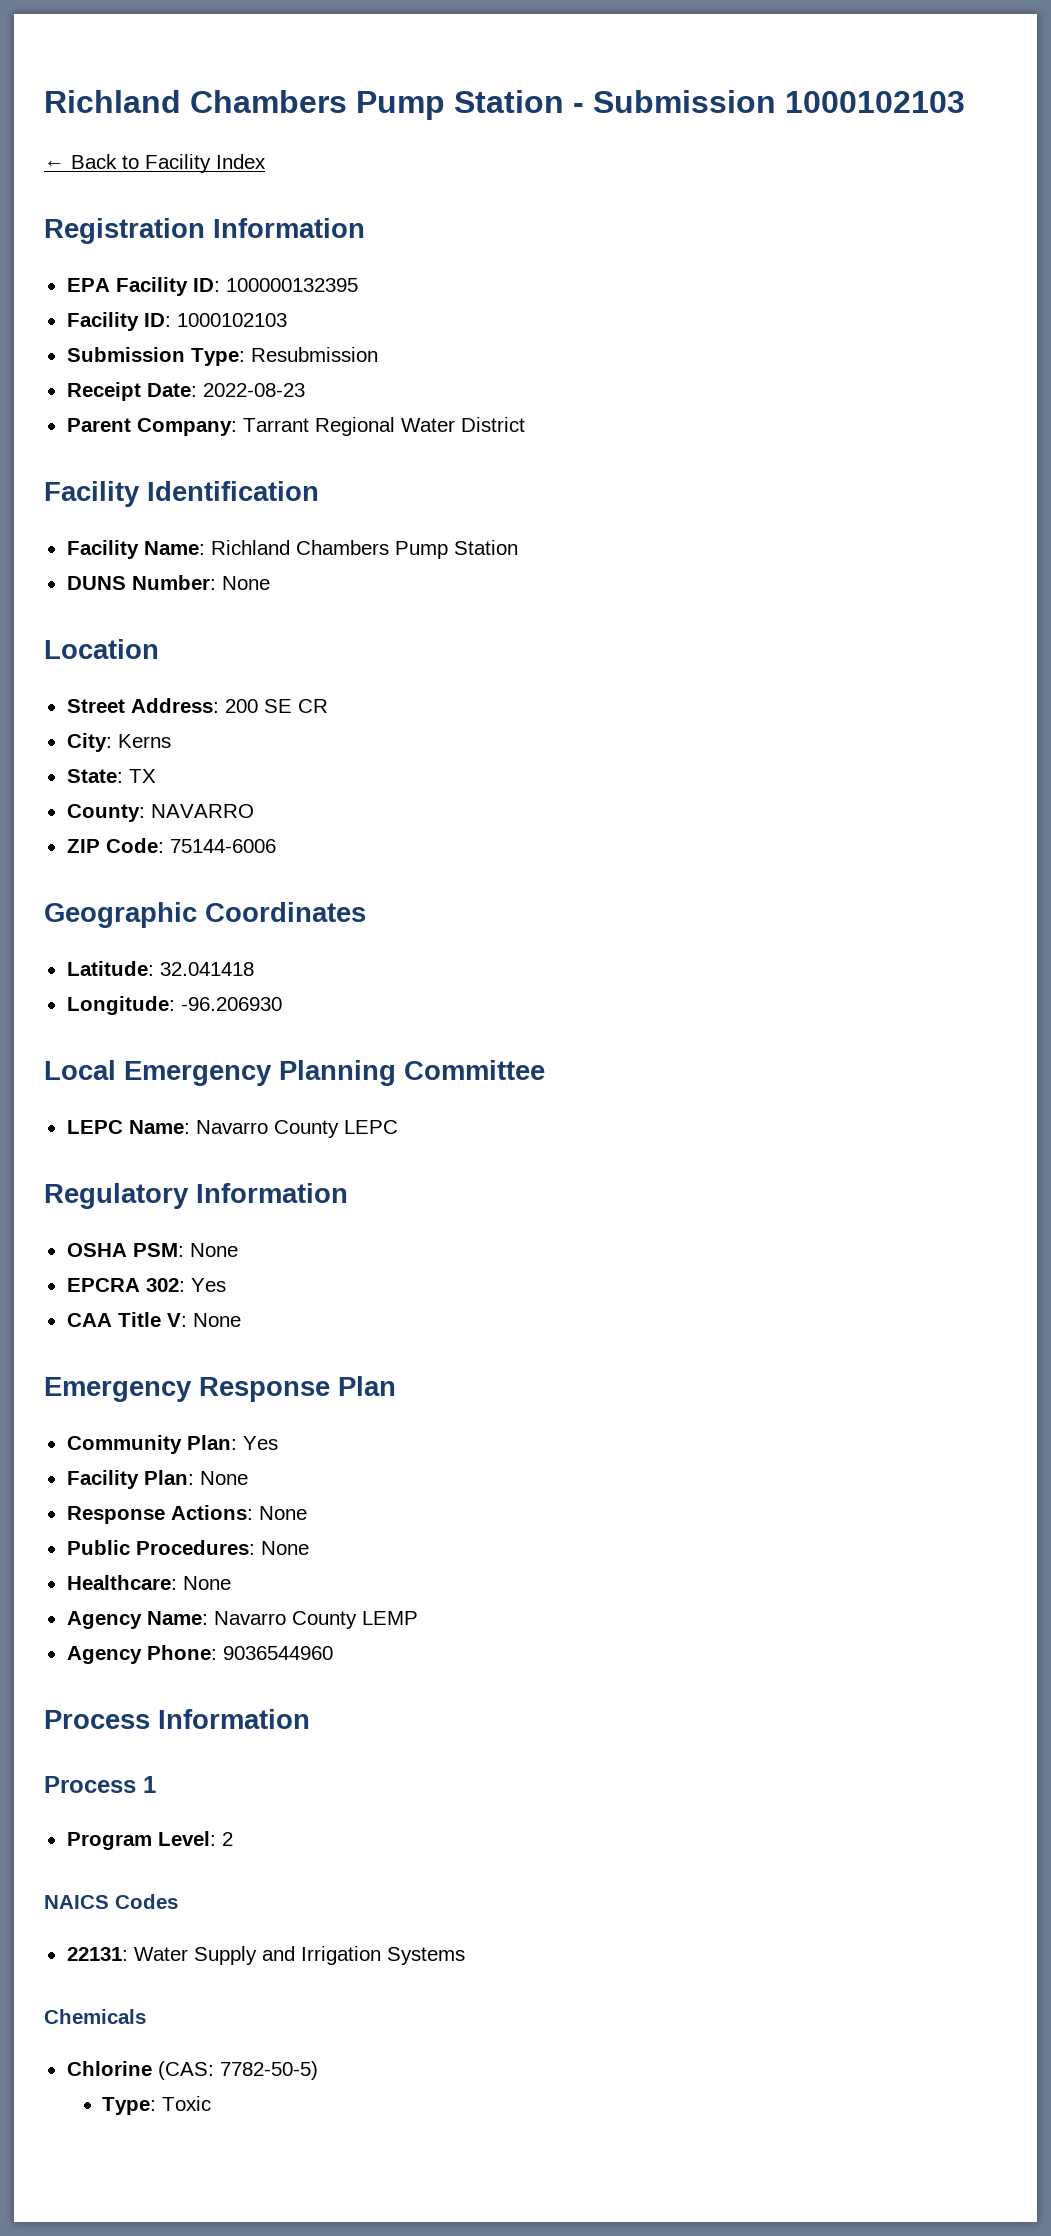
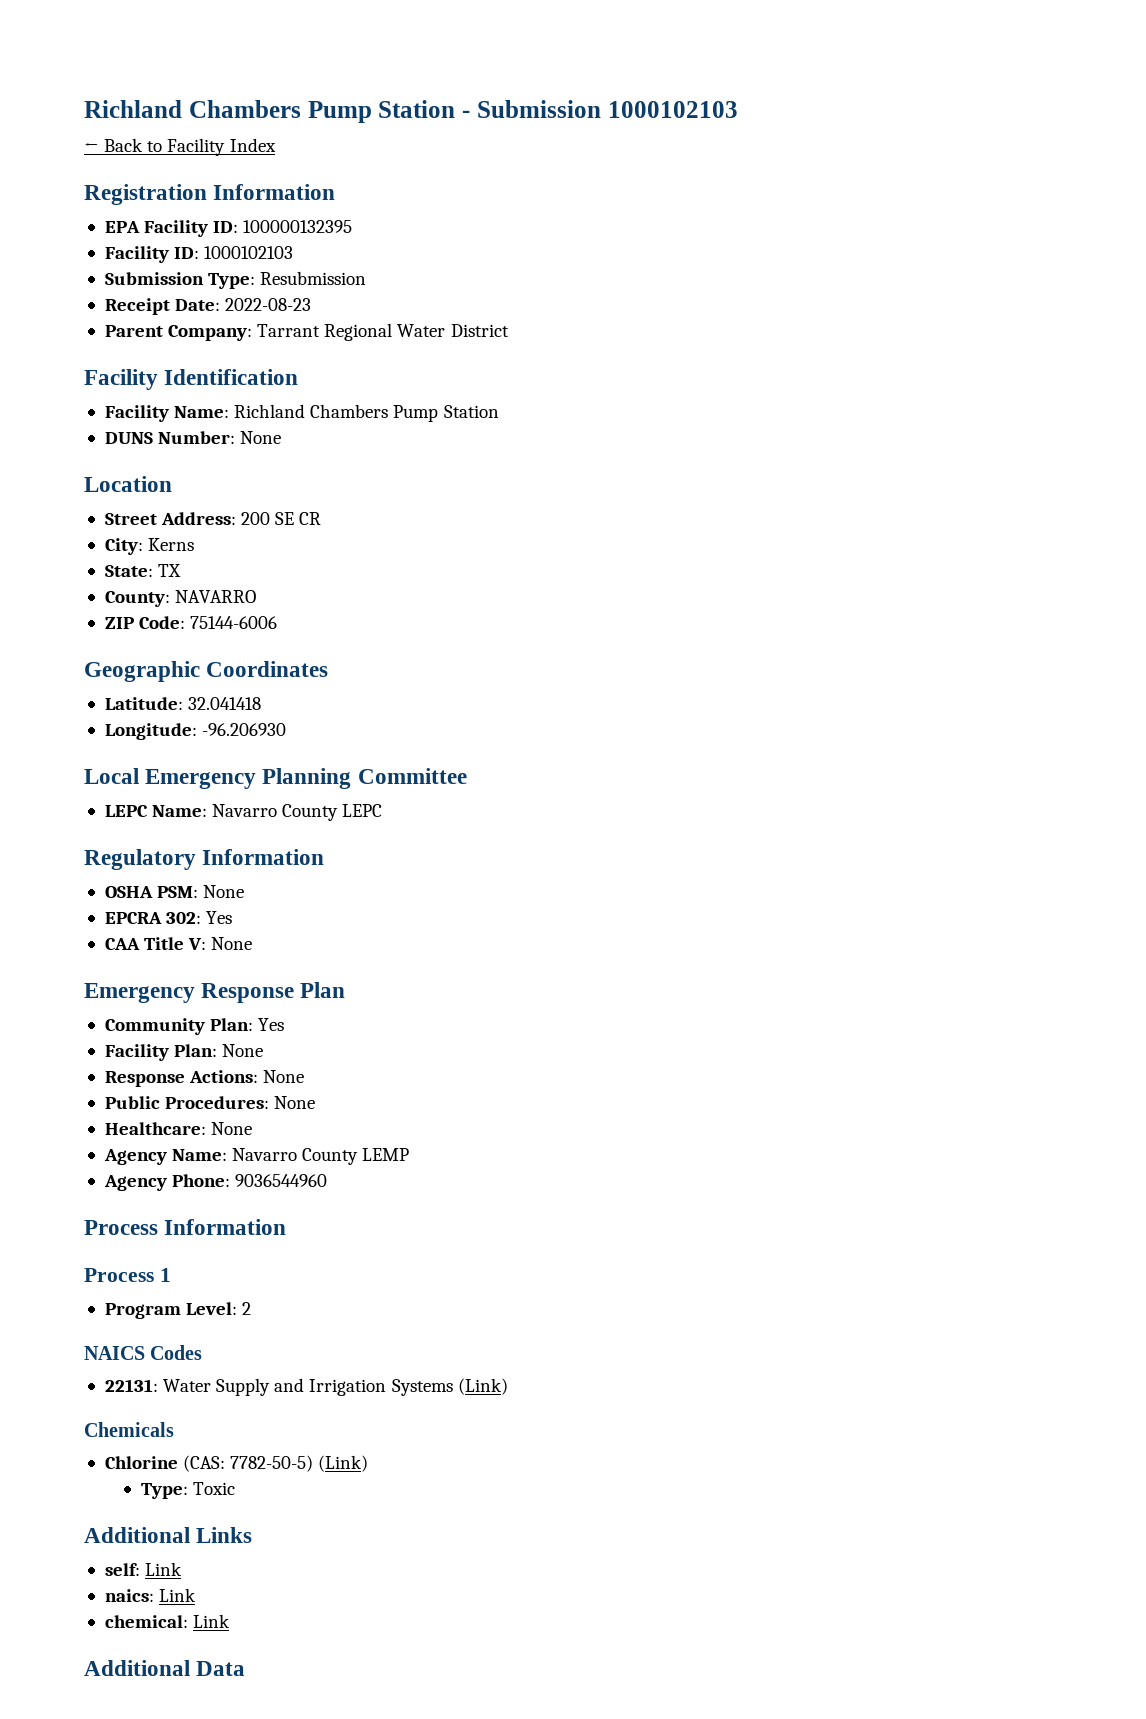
- 22131: Water Supply and Irrigation Systems
+ 22131: Water Supply and Irrigation Systems (Link)
- Chlorine (CAS: 7782-50-5)
+ Chlorine (CAS: 7782-50-5) (Link)
+ Additional Links
+ self: Link
+ naics: Link
+ chemical: Link
+ Additional Data

